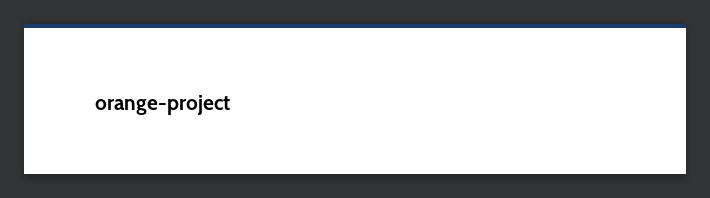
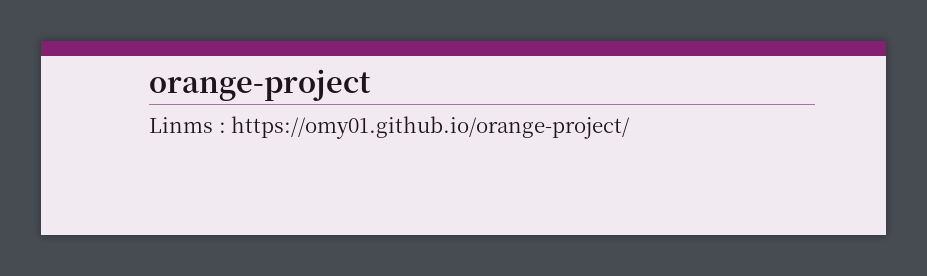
+ Linms : https://omy01.github.io/orange-project/

